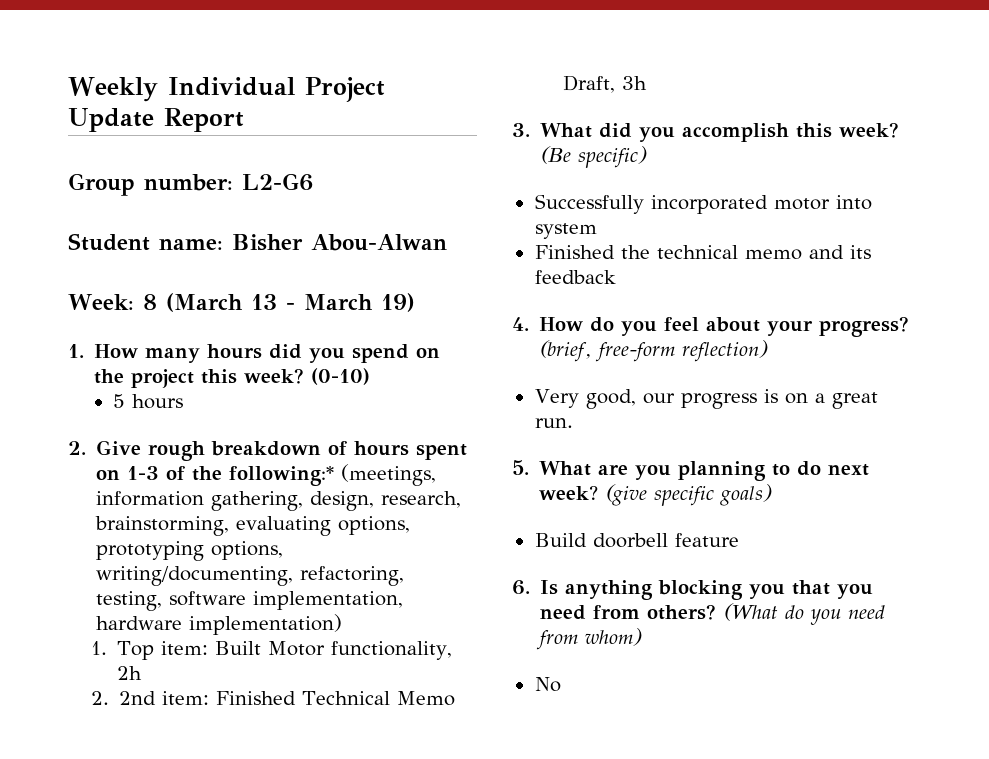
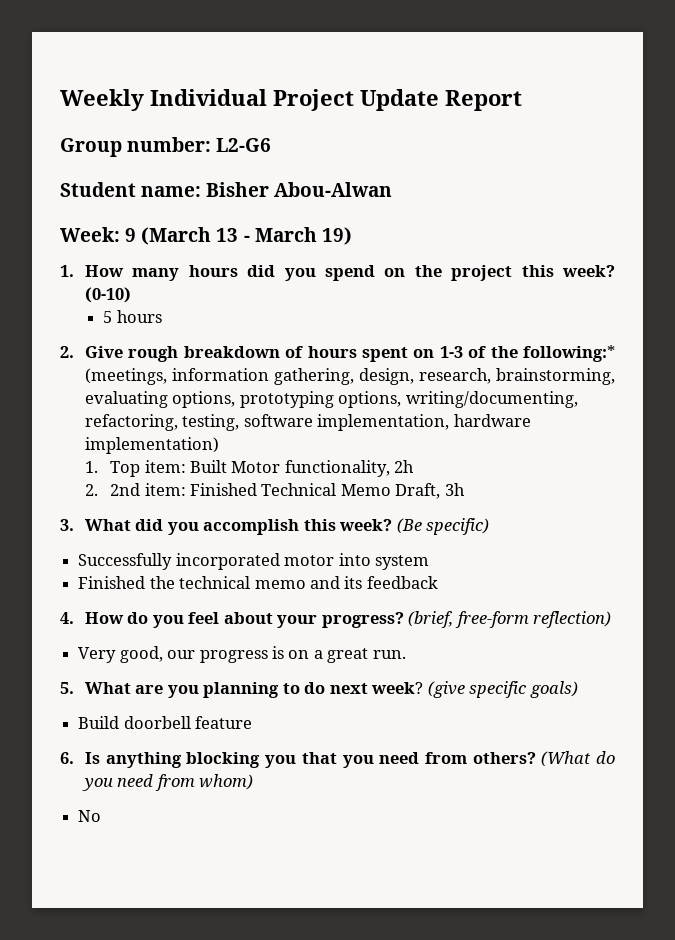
- Week: 8 (March 13 - March 19)
+ Week: 9 (March 13 - March 19)

